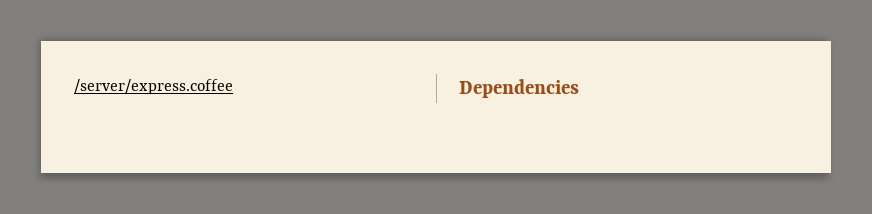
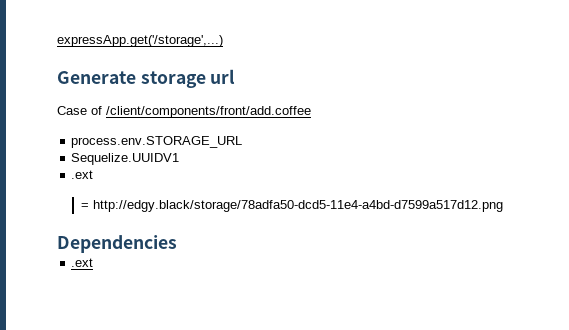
- /server/express.coffee
+ expressApp.get('/storage',...)
+ Generate storage url
+ Case of /client/components/front/add.coffee
+ process.env.STORAGE_URL
+ Sequelize.UUIDV1
+ .ext
+ = http://edgy.black/storage/78adfa50-dcd5-11e4-a4bd-d7599a517d12.png
  Dependencies
+ .ext

